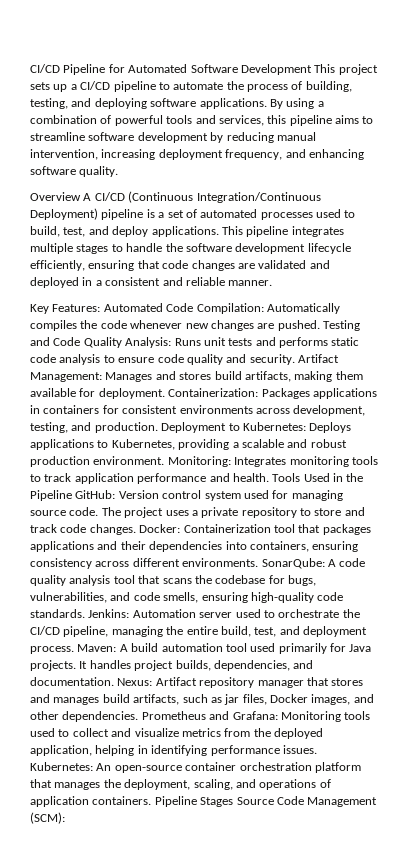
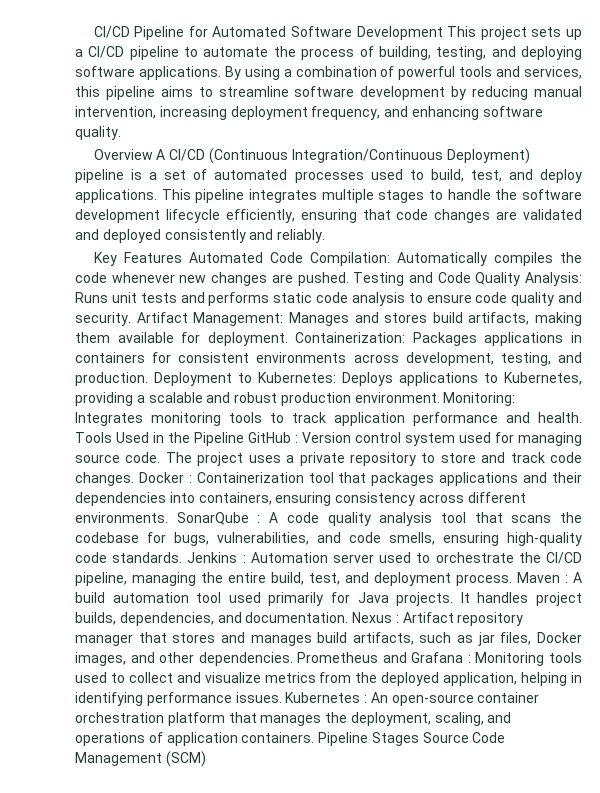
- This pipeline integrates multiple stages to handle the software development lifecycle efficiently, ensuring that code changes are validated and deployed in a consistent and reliable manner.
+ This pipeline integrates multiple stages to handle the software development lifecycle efficiently, ensuring that code changes are validated and deployed consistently and reliably.
- Key Features: Automated Code Compilation: Automatically compiles the code whenever new changes are pushed.
+ Key Features Automated Code Compilation: Automatically compiles the code whenever new changes are pushed.
- Tools Used in the Pipeline GitHub: Version control system used for managing source code.
+ Tools Used in the Pipeline GitHub : Version control system used for managing source code.
- Docker: Containerization tool that packages applications and their dependencies into containers, ensuring consistency across different environments.
+ Docker : Containerization tool that packages applications and their dependencies into containers, ensuring consistency across different environments.
- SonarQube: A code quality analysis tool that scans the codebase for bugs, vulnerabilities, and code smells, ensuring high-quality code standards.
+ SonarQube : A code quality analysis tool that scans the codebase for bugs, vulnerabilities, and code smells, ensuring high-quality code standards.
- Jenkins: Automation server used to orchestrate the CI/CD pipeline, managing the entire build, test, and deployment process.
+ Jenkins : Automation server used to orchestrate the CI/CD pipeline, managing the entire build, test, and deployment process.
- Maven: A build automation tool used primarily for Java projects.
+ Maven : A build automation tool used primarily for Java projects.
- Nexus: Artifact repository manager that stores and manages build artifacts, such as jar files, Docker images, and other dependencies.
+ Nexus : Artifact repository manager that stores and manages build artifacts, such as jar files, Docker images, and other dependencies.
- Prometheus and Grafana: Monitoring tools used to collect and visualize metrics from the deployed application, helping in identifying performance issues.
+ Prometheus and Grafana : Monitoring tools used to collect and visualize metrics from the deployed application, helping in identifying performance issues.
- Kubernetes: An open-source container orchestration platform that manages the deployment, scaling, and operations of application containers.
+ Kubernetes : An open-source container orchestration platform that manages the deployment, scaling, and operations of application containers.
- Pipeline Stages Source Code Management (SCM):
+ Pipeline Stages Source Code Management (SCM)

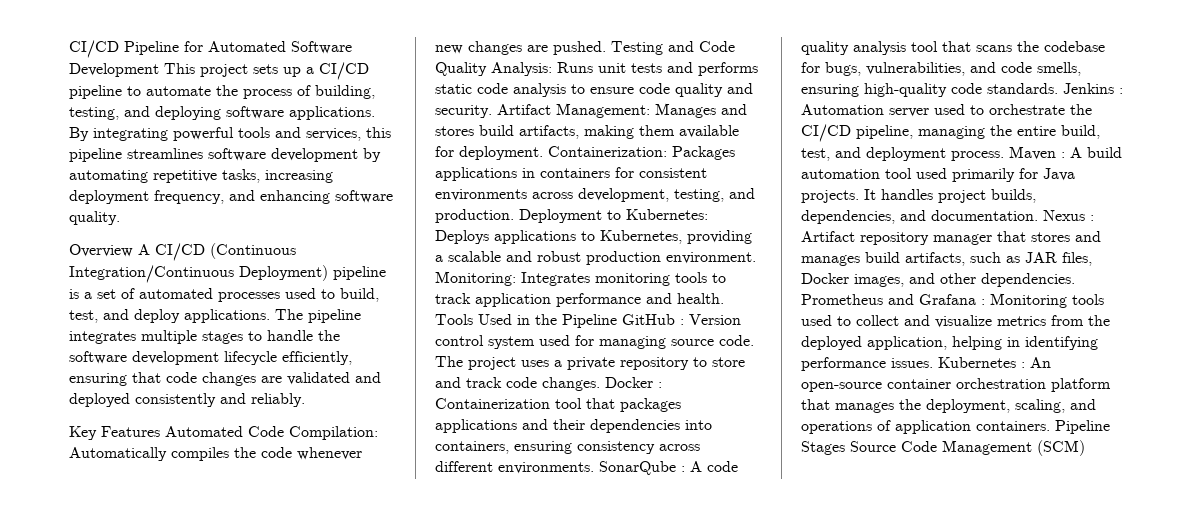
- By using a combination of powerful tools and services, this pipeline aims to streamline software development by reducing manual intervention, increasing deployment frequency, and enhancing software quality.
+ By integrating powerful tools and services, this pipeline streamlines software development by automating repetitive tasks, increasing deployment frequency, and enhancing software quality.
- This pipeline integrates multiple stages to handle the software development lifecycle efficiently, ensuring that code changes are validated and deployed consistently and reliably.
+ The pipeline integrates multiple stages to handle the software development lifecycle efficiently, ensuring that code changes are validated and deployed consistently and reliably.
- Nexus : Artifact repository manager that stores and manages build artifacts, such as jar files, Docker images, and other dependencies.
+ Nexus : Artifact repository manager that stores and manages build artifacts, such as JAR files, Docker images, and other dependencies.

